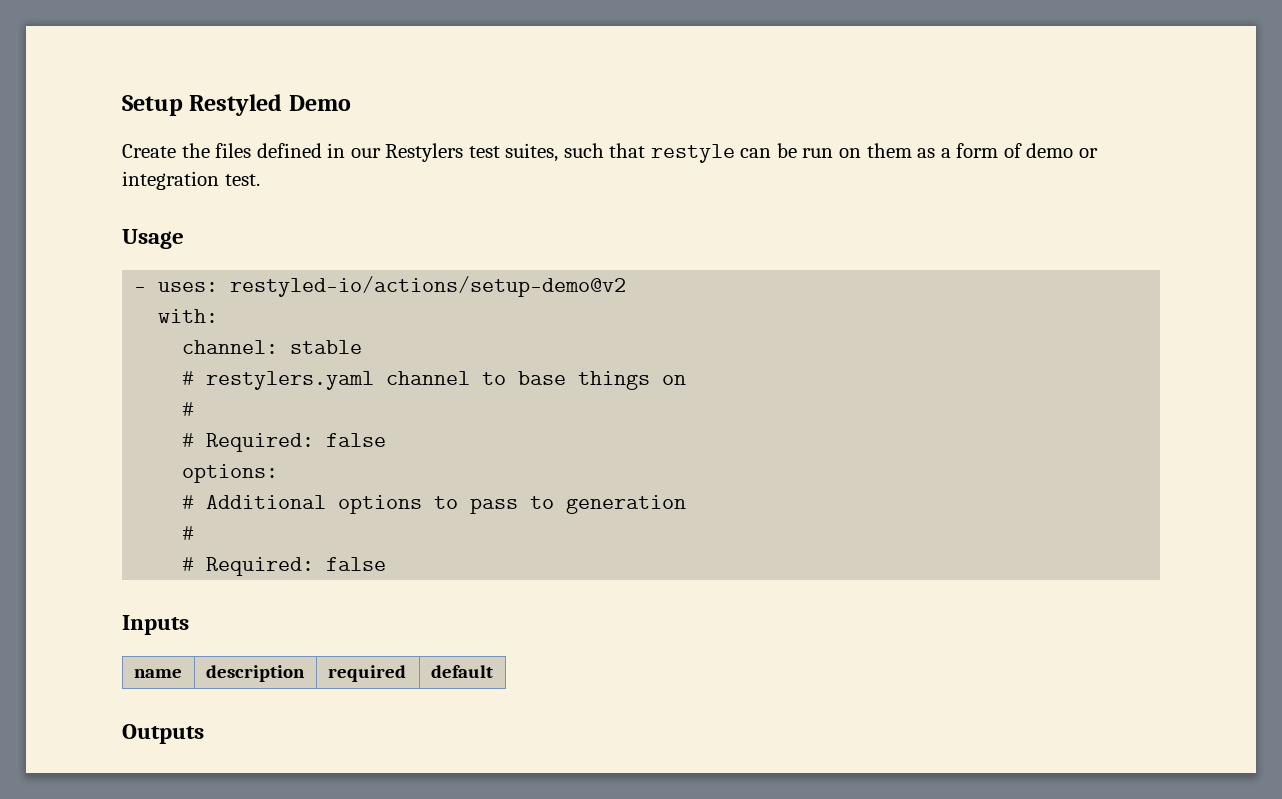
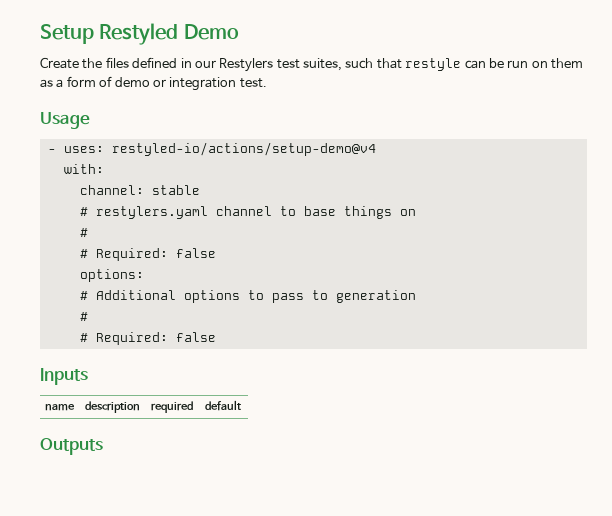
- - uses: restyled-io/actions/setup-demo@v2
+ - uses: restyled-io/actions/setup-demo@v4

